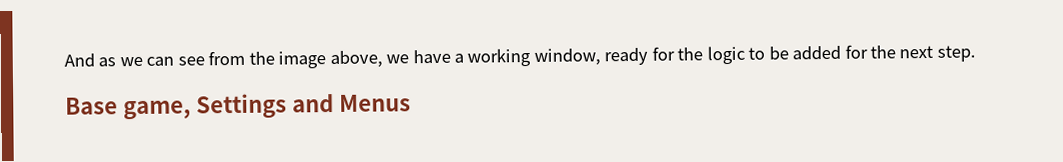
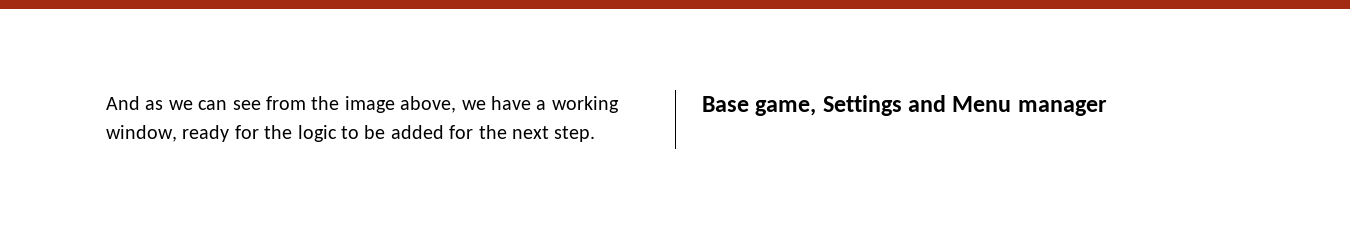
- Base game, Settings and Menus
+ Base game, Settings and Menu manager

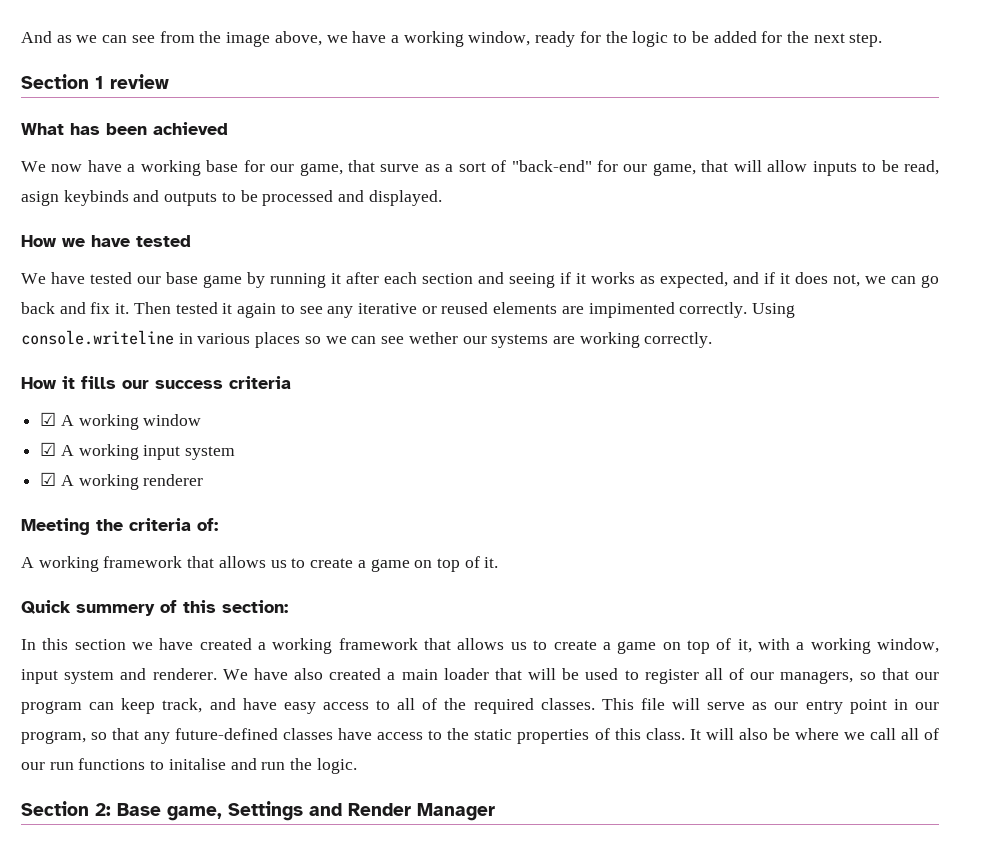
- Base game, Settings and Menu manager
+ Section 1 review
+ What has been achieved
+ We now have a working base for our game, that surve as a sort of "back-end" for our game, that will allow inputs to be read, asign keybinds and outputs to be processed and displayed.
+ How we have tested
+ We have tested our base game by running it after each section and seeing if it works as expected, and if it does not, we can go back and fix it. Then tested it again to see any iterative or reused elements are impimented correctly. Using console.writeline in various places so we can see wether our systems are working correctly.
+ How it fills our success criteria
+ ☑ A working window
+ ☑ A working input system
+ ☑ A working renderer
+ Meeting the criteria of:
+ A working framework that allows us to create a game on top of it.
+ Quick summery of this section:
+ In this section we have created a working framework that allows us to create a game on top of it, with a working window, input system and renderer. We have also created a main loader that will be used to register all of our managers, so that our program can keep track, and have easy access to all of the required classes. This file will serve as our entry point in our program, so that any future-defined classes have access to the static properties of this class. It will also be where we call all of our run functions to initalise and run the logic.
+ Section 2: Base game, Settings and Render Manager

